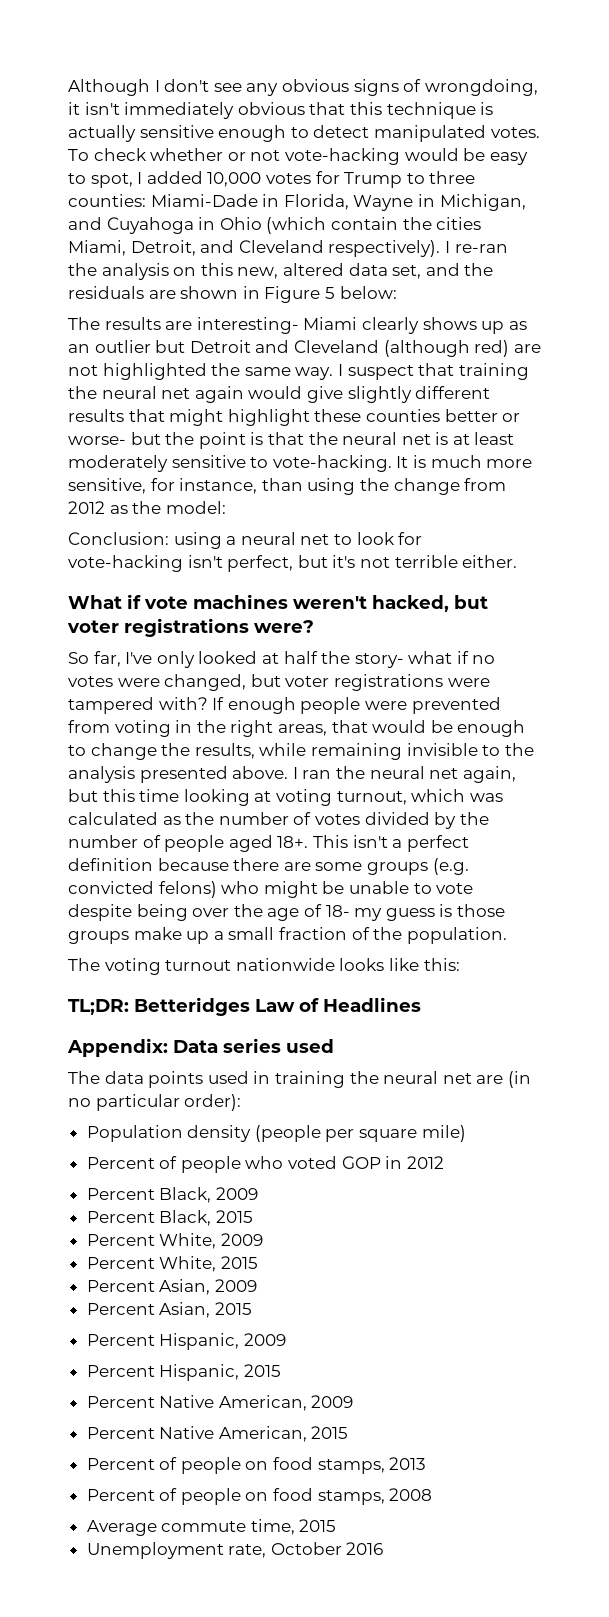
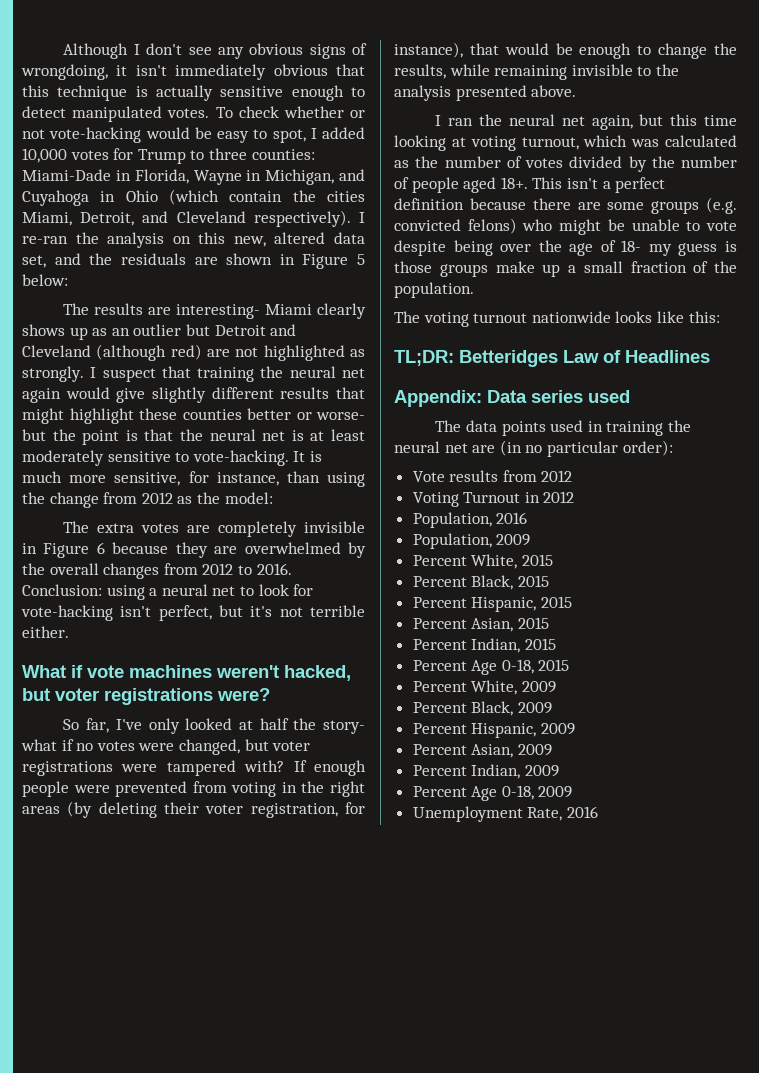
- The results are interesting- Miami clearly shows up as an outlier but Detroit and Cleveland (although red) are not highlighted the same way.
+ The results are interesting- Miami clearly shows up as an outlier but Detroit and Cleveland (although red) are not highlighted as strongly.
+ The extra votes are completely invisible in Figure 6 because they are overwhelmed by the overall changes from 2012 to 2016.
- If enough people were prevented from voting in the right areas, that would be enough to change the results, while remaining invisible to the analysis presented above. I ran the neural net again, but this time looking at voting turnout, which was calculated as the number of votes divided by the number of people aged 18+.
+ If enough people were prevented from voting in the right areas (by deleting their voter registration, for instance), that would be enough to change the results, while remaining invisible to the analysis presented above.
+ I ran the neural net again, but this time looking at voting turnout, which was calculated as the number of votes divided by the number of people aged 18+.
- Population density (people per square mile)
- Percent of people who voted GOP in 2012
- Percent Black, 2009
+ Vote results from 2012
+ Voting Turnout in 2012
+ Population, 2016
+ Population, 2009
+ Percent White, 2015
  Percent Black, 2015
+ Percent Hispanic, 2015
+ Percent Asian, 2015
+ Percent Indian, 2015
+ Percent Age 0-18, 2015
- Percent White, 2015
+ Percent Black, 2009
+ Percent Hispanic, 2009
- Percent Asian, 2015
- Percent Hispanic, 2009
- Percent Hispanic, 2015
- Percent Native American, 2009
- Percent Native American, 2015
- Percent of people on food stamps, 2013
- Percent of people on food stamps, 2008
- Average commute time, 2015
+ Percent Indian, 2009
+ Percent Age 0-18, 2009
- Unemployment rate, October 2016
+ Unemployment Rate, 2016

